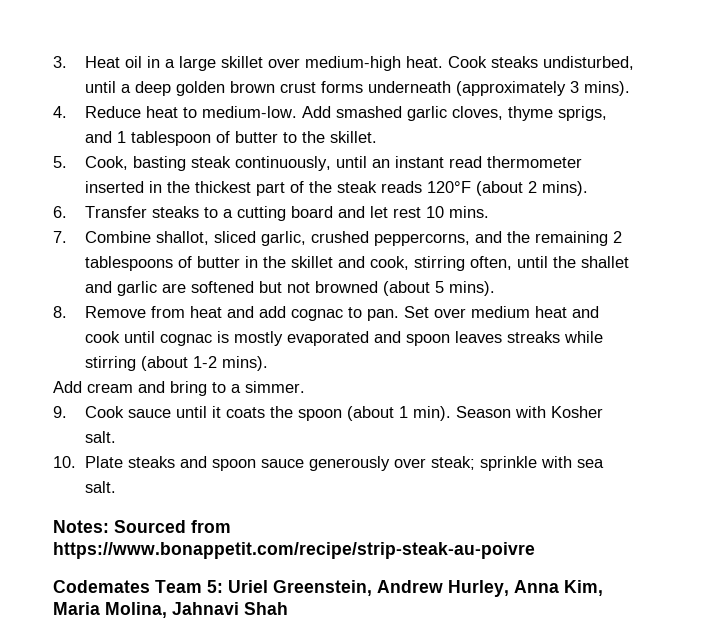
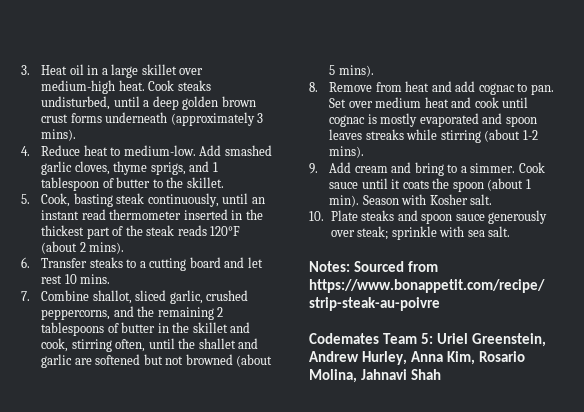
- Add cream and bring to a simmer.
- 9. Cook sauce until it coats the spoon (about 1 min).
+ 9. Add cream and bring to a simmer. Cook sauce until it coats the spoon (about 1 min).
- Codemates Team 5: Uriel Greenstein, Andrew Hurley, Anna Kim, Maria Molina, Jahnavi Shah
+ Codemates Team 5: Uriel Greenstein, Andrew Hurley, Anna Kim, Rosario Molina, Jahnavi Shah

